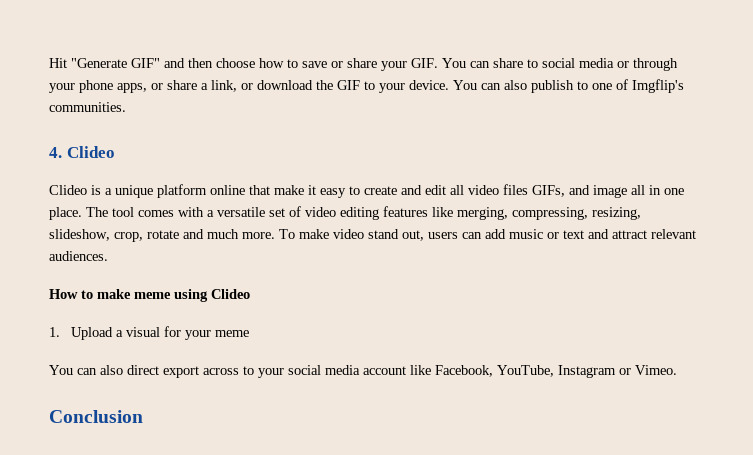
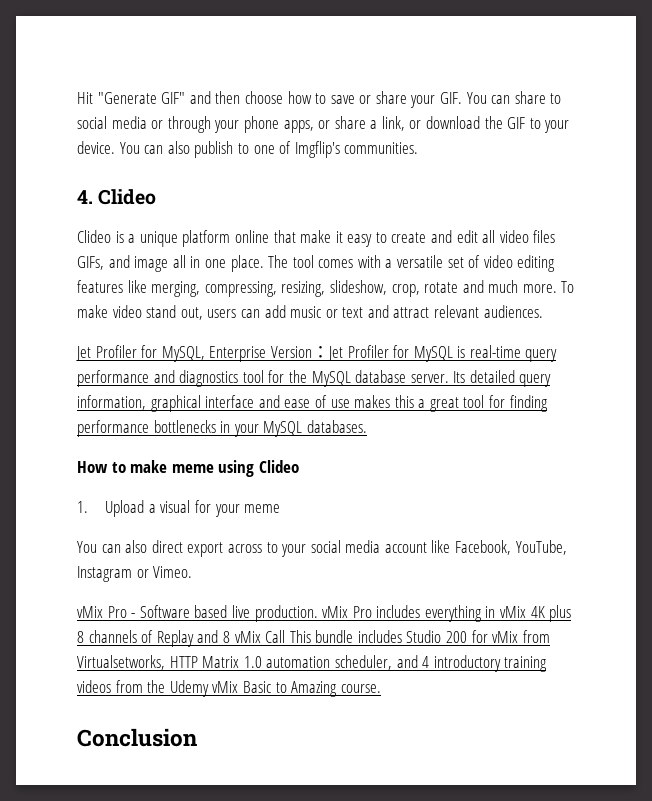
+ Jet Profiler for MySQL, Enterprise Version：Jet Profiler for MySQL is real-time query performance and diagnostics tool for the MySQL database server. Its detailed query information, graphical interface and ease of use makes this a great tool for finding performance bottlenecks in your MySQL databases.
+ vMix Pro - Software based live production. vMix Pro includes everything in vMix 4K plus 8 channels of Replay and 8 vMix Call This bundle includes Studio 200 for vMix from Virtualsetworks, HTTP Matrix 1.0 automation scheduler, and 4 introductory training videos from the Udemy vMix Basic to Amazing course.

